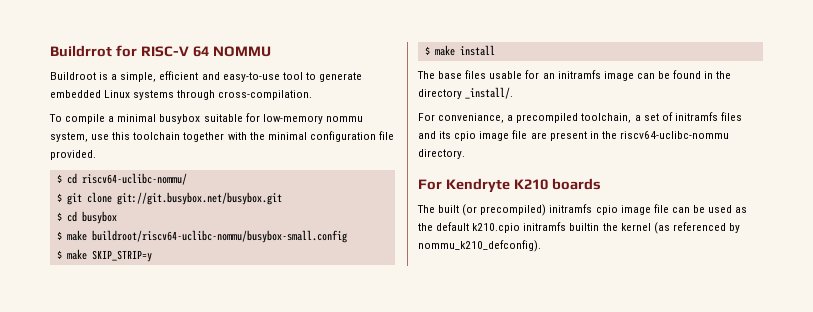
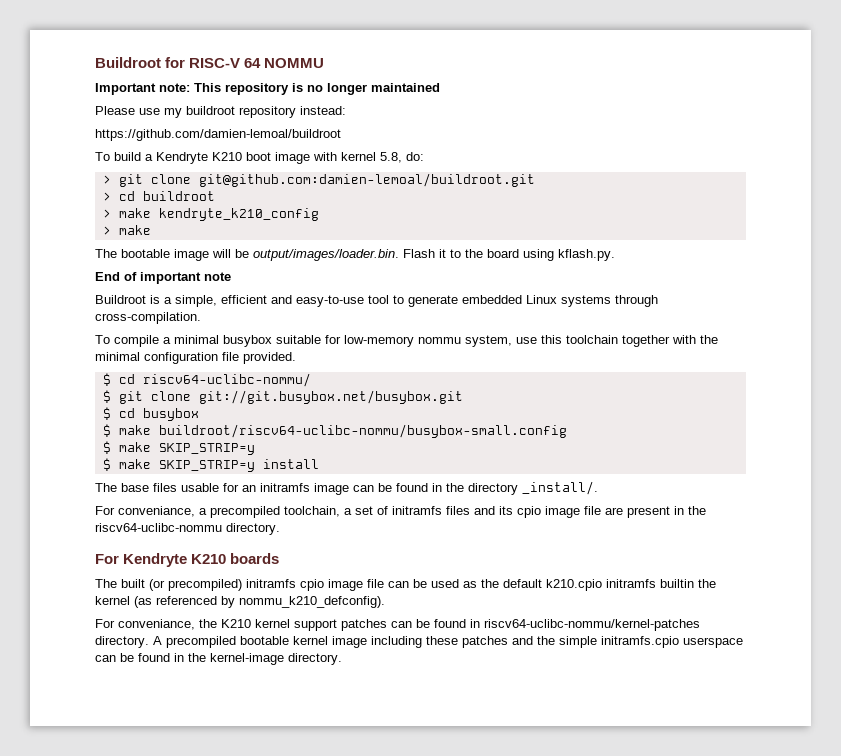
- Buildrrot for RISC-V 64 NOMMU
+ Buildroot for RISC-V 64 NOMMU
+ Important note: This repository is no longer maintained
+ Please use my buildroot repository instead:
+ https://github.com/damien-lemoal/buildroot
+ To build a Kendryte K210 boot image with kernel 5.8, do:
+ > git clone git@github.com:damien-lemoal/buildroot.git
+ > cd buildroot
+ > make kendryte_k210_config
+ > make
+ The bootable image will be output/images/loader.bin. Flash it to the board using kflash.py.
+ End of important note
- $ make install
+ $ make SKIP_STRIP=y install
+ For conveniance, the K210 kernel support patches can be found in riscv64-uclibc-nommu/kernel-patches directory. A precompiled bootable kernel image including these patches and the simple initramfs.cpio userspace can be found in the kernel-image directory.

